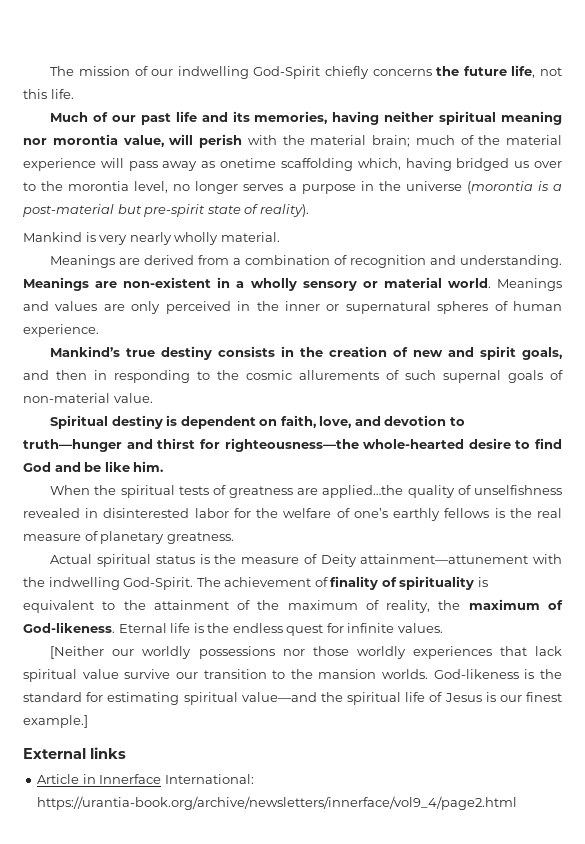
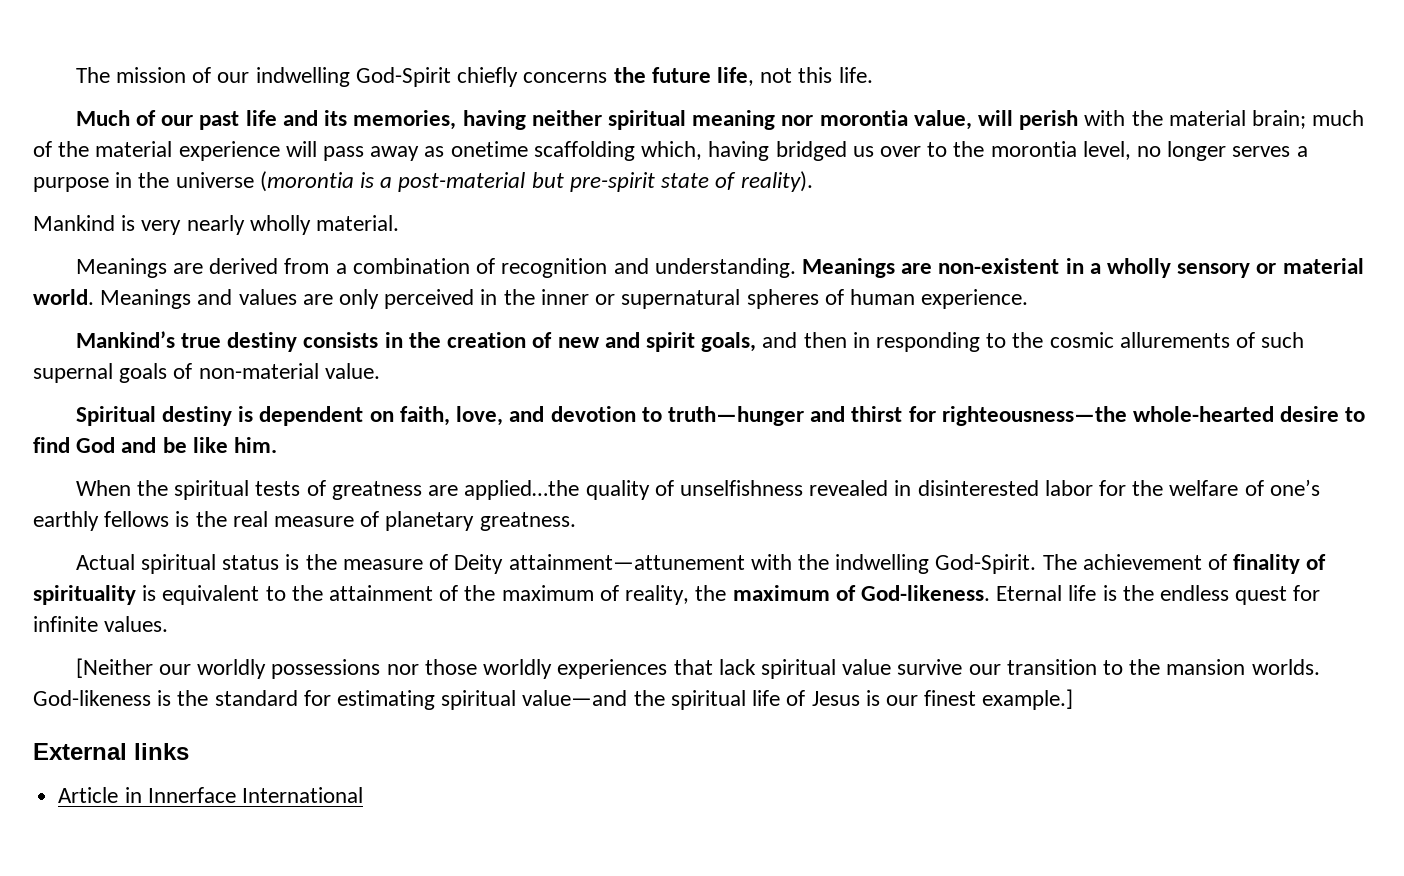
- Article in Innerface International: https://urantia-book.org/archive/newsletters/innerface/vol9_4/page2.html
+ Article in Innerface International

